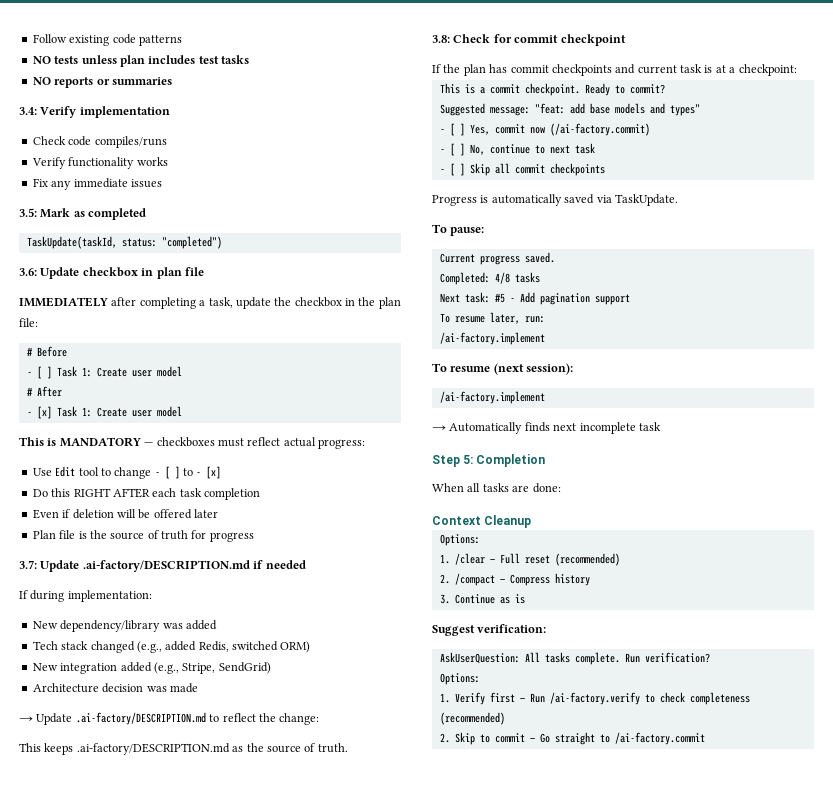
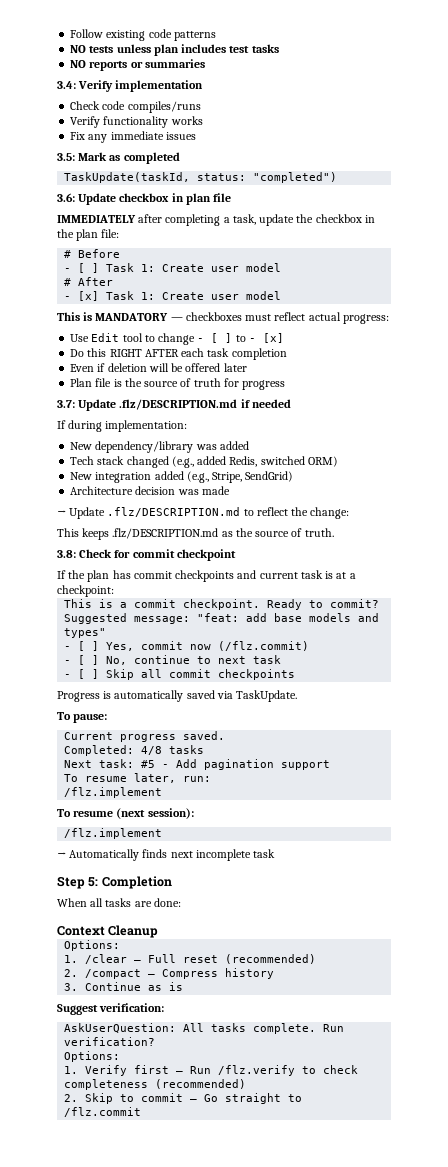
- 3.7: Update .ai-factory/DESCRIPTION.md if needed
+ 3.7: Update .flz/DESCRIPTION.md if needed
- → Update .ai-factory/DESCRIPTION.md to reflect the change:
+ → Update .flz/DESCRIPTION.md to reflect the change:
- This keeps .ai-factory/DESCRIPTION.md as the source of truth.
+ This keeps .flz/DESCRIPTION.md as the source of truth.
- - [ ] Yes, commit now (/ai-factory.commit)
+ - [ ] Yes, commit now (/flz.commit)
  To resume later, run:
- /ai-factory.implement
+ /flz.implement
  To resume (next session):
- /ai-factory.implement
+ /flz.implement
- 1. Verify first — Run /ai-factory.verify to check completeness (recommended)
+ 1. Verify first — Run /flz.verify to check completeness (recommended)
- 2. Skip to commit — Go straight to /ai-factory.commit
+ 2. Skip to commit — Go straight to /flz.commit

